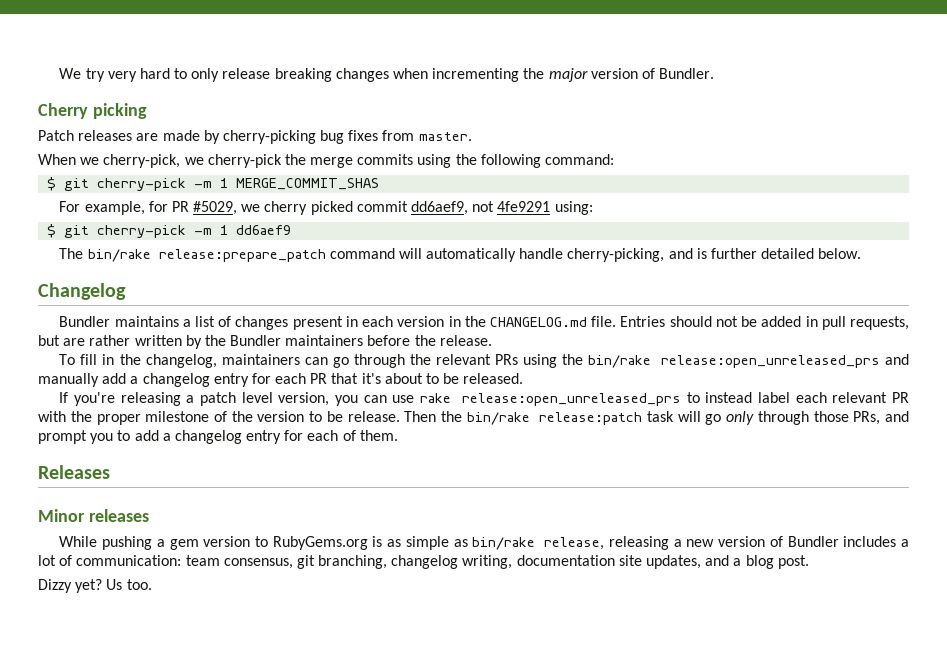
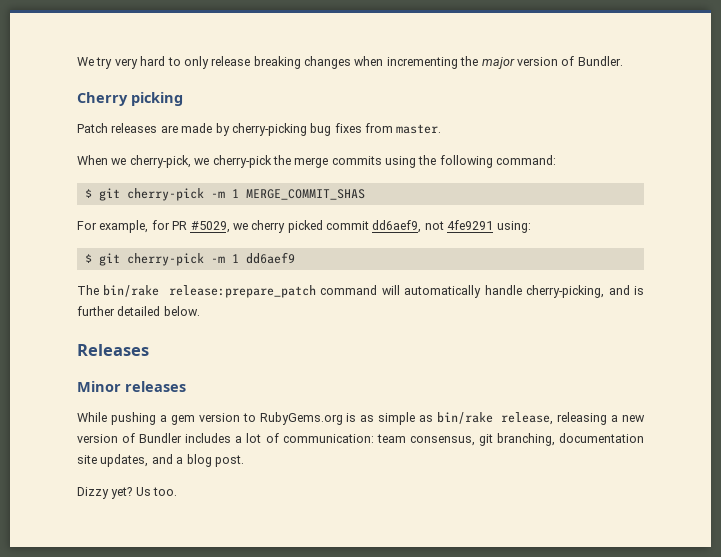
- Changelog
- Bundler maintains a list of changes present in each version in the CHANGELOG.md file. Entries should not be added in pull requests, but are rather written by the Bundler maintainers before the release.
- To fill in the changelog, maintainers can go through the relevant PRs using the bin/rake release:open_unreleased_prs and manually add a changelog entry for each PR that it's about to be released.
- If you're releasing a patch level version, you can use rake release:open_unreleased_prs to instead label each relevant PR with the proper milestone of the version to be release. Then the bin/rake release:patch task will go only through those PRs, and prompt you to add a changelog entry for each of them.
- While pushing a gem version to RubyGems.org is as simple as bin/rake release, releasing a new version of Bundler includes a lot of communication: team consensus, git branching, changelog writing, documentation site updates, and a blog post.
+ While pushing a gem version to RubyGems.org is as simple as bin/rake release, releasing a new version of Bundler includes a lot of communication: team consensus, git branching, documentation site updates, and a blog post.

